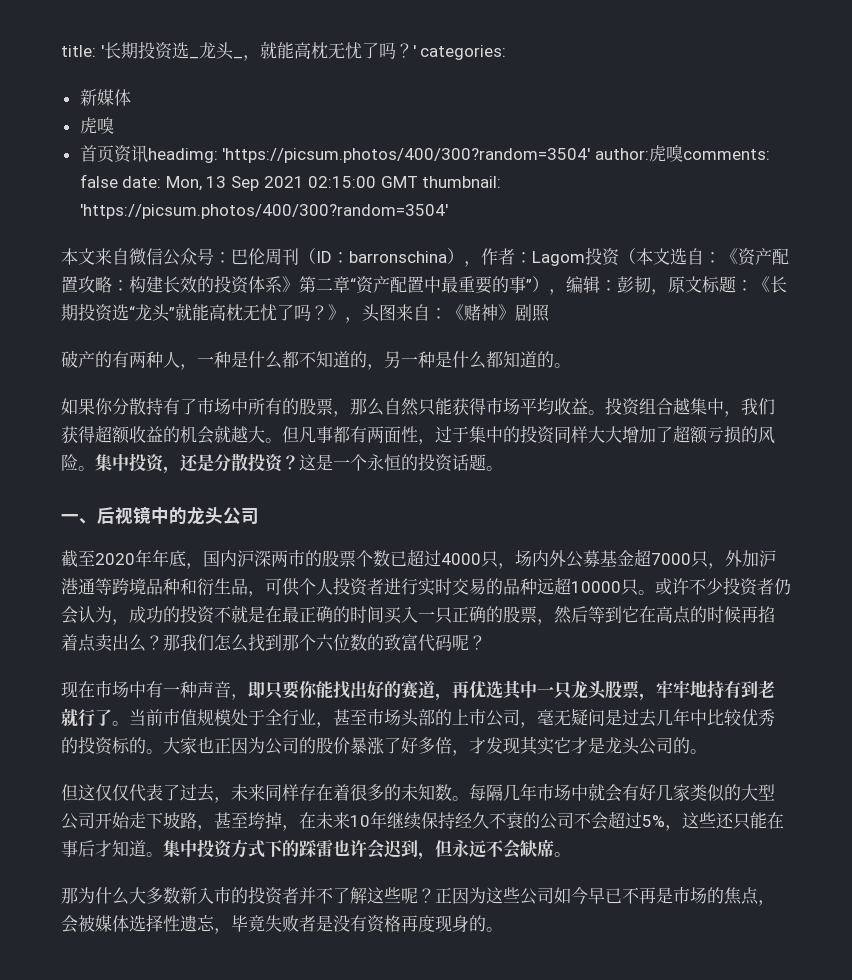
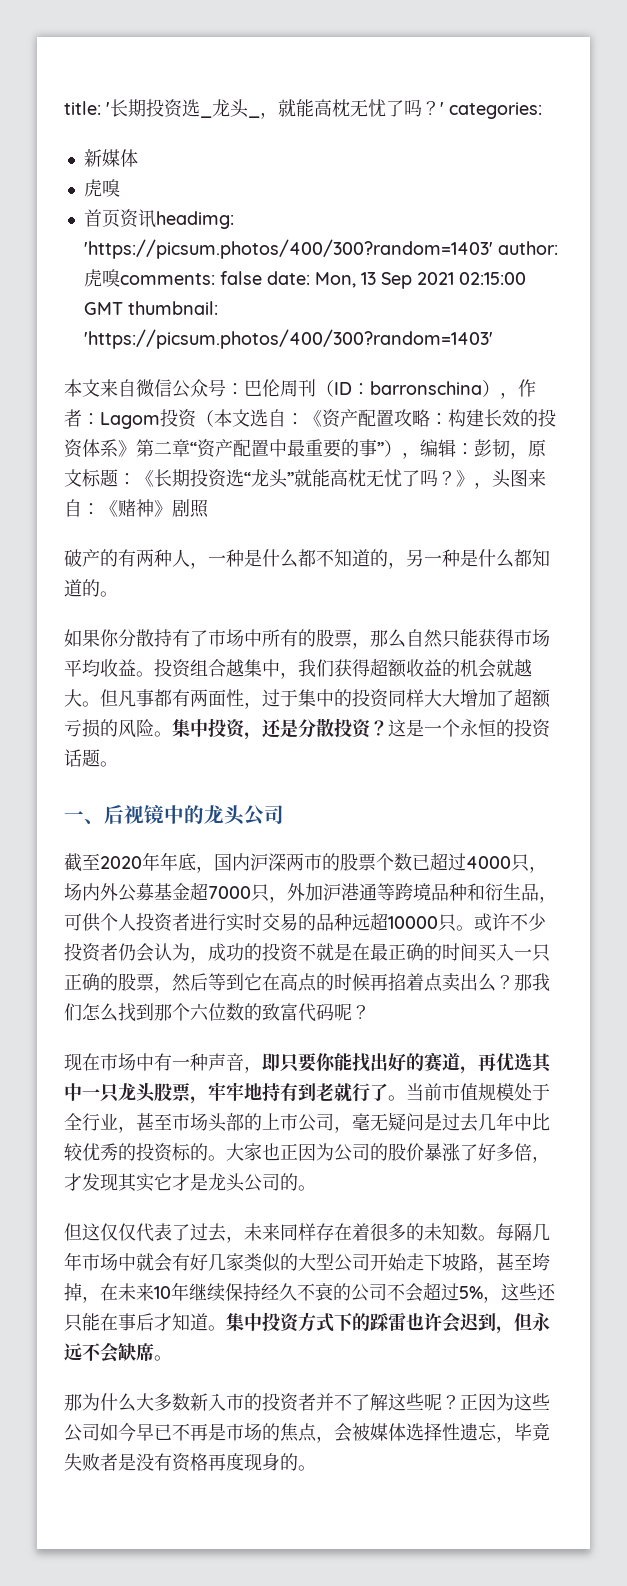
- 首页资讯headimg: 'https://picsum.photos/400/300?random=3504' author:虎嗅comments: false date: Mon, 13 Sep 2021 02:15:00 GMT thumbnail: 'https://picsum.photos/400/300?random=3504'
+ 首页资讯headimg: 'https://picsum.photos/400/300?random=1403' author:虎嗅comments: false date: Mon, 13 Sep 2021 02:15:00 GMT thumbnail: 'https://picsum.photos/400/300?random=1403'

